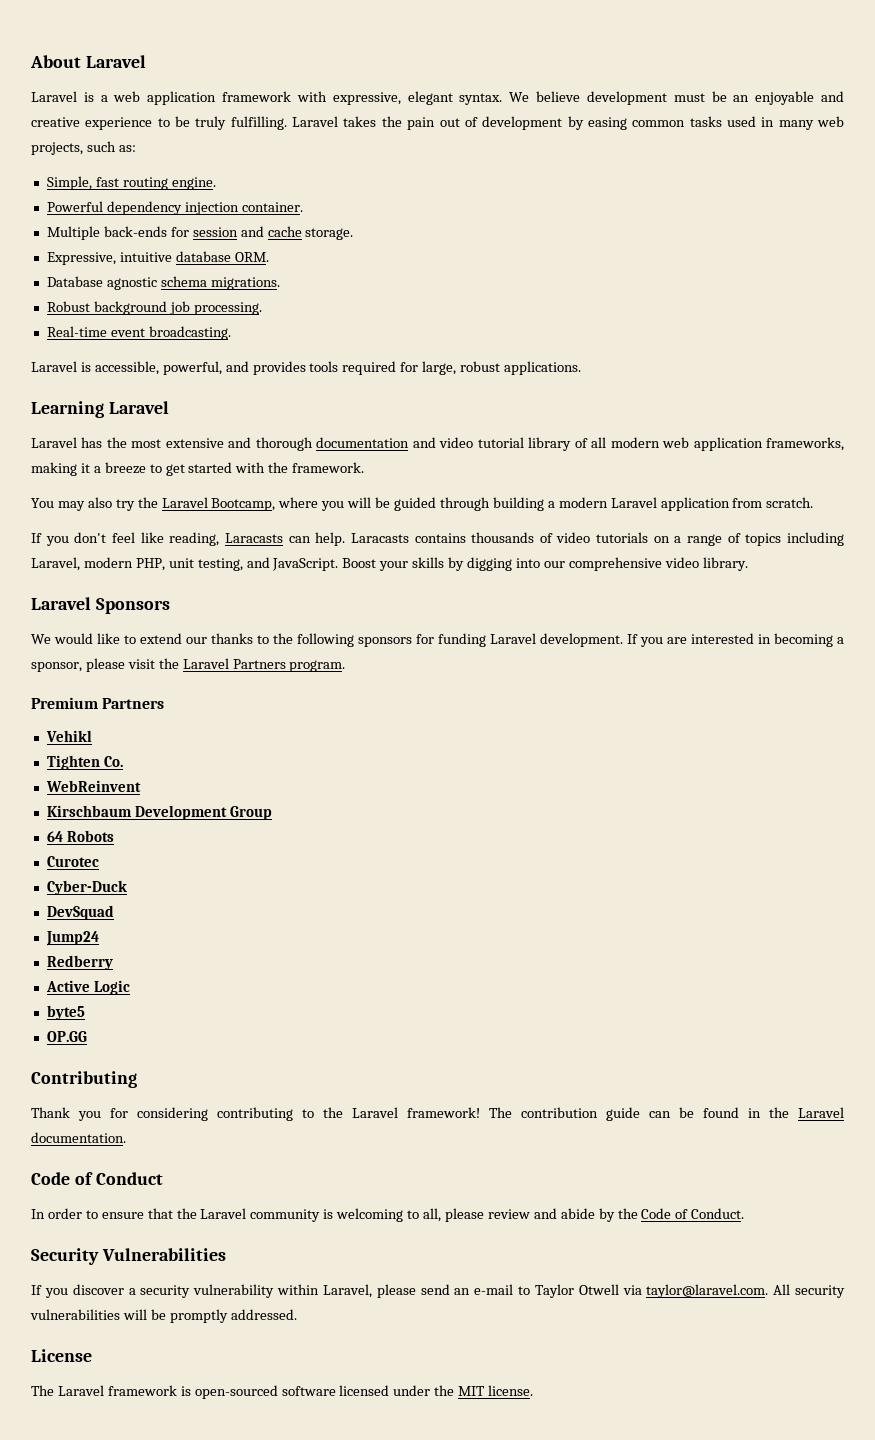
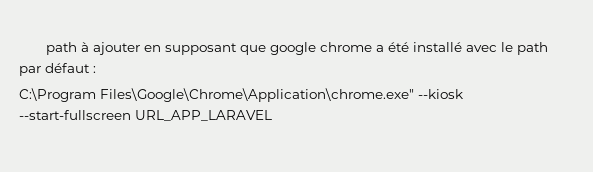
- About Laravel
- Laravel is a web application framework with expressive, elegant syntax. We believe development must be an enjoyable and creative experience to be truly fulfilling. Laravel takes the pain out of development by easing common tasks used in many web projects, such as:
- Simple, fast routing engine.
- Powerful dependency injection container.
- Multiple back-ends for session and cache storage.
- Expressive, intuitive database ORM.
- Database agnostic schema migrations.
- Robust background job processing.
- Real-time event broadcasting.
- Laravel is accessible, powerful, and provides tools required for large, robust applications.
- Learning Laravel
- Laravel has the most extensive and thorough documentation and video tutorial library of all modern web application frameworks, making it a breeze to get started with the framework.
- You may also try the Laravel Bootcamp, where you will be guided through building a modern Laravel application from scratch.
- If you don't feel like reading, Laracasts can help. Laracasts contains thousands of video tutorials on a range of topics including Laravel, modern PHP, unit testing, and JavaScript. Boost your skills by digging into our comprehensive video library.
- Laravel Sponsors
- We would like to extend our thanks to the following sponsors for funding Laravel development. If you are interested in becoming a sponsor, please visit the Laravel Partners program.
- Premium Partners
- Vehikl
- Tighten Co.
- WebReinvent
- Kirschbaum Development Group
- 64 Robots
- Curotec
- Cyber-Duck
- DevSquad
- Jump24
- Redberry
- Active Logic
- byte5
- OP.GG
- Contributing
- Thank you for considering contributing to the Laravel framework! The contribution guide can be found in the Laravel documentation.
- Code of Conduct
- In order to ensure that the Laravel community is welcoming to all, please review and abide by the Code of Conduct.
- Security Vulnerabilities
- If you discover a security vulnerability within Laravel, please send an e-mail to Taylor Otwell via taylor@laravel.com. All security vulnerabilities will be promptly addressed.
- License
- The Laravel framework is open-sourced software licensed under the MIT license.
+ path à ajouter en supposant que google chrome a été installé avec le path par défaut :
+ C:\Program Files\Google\Chrome\Application\chrome.exe" --kiosk --start-fullscreen URL_APP_LARAVEL

